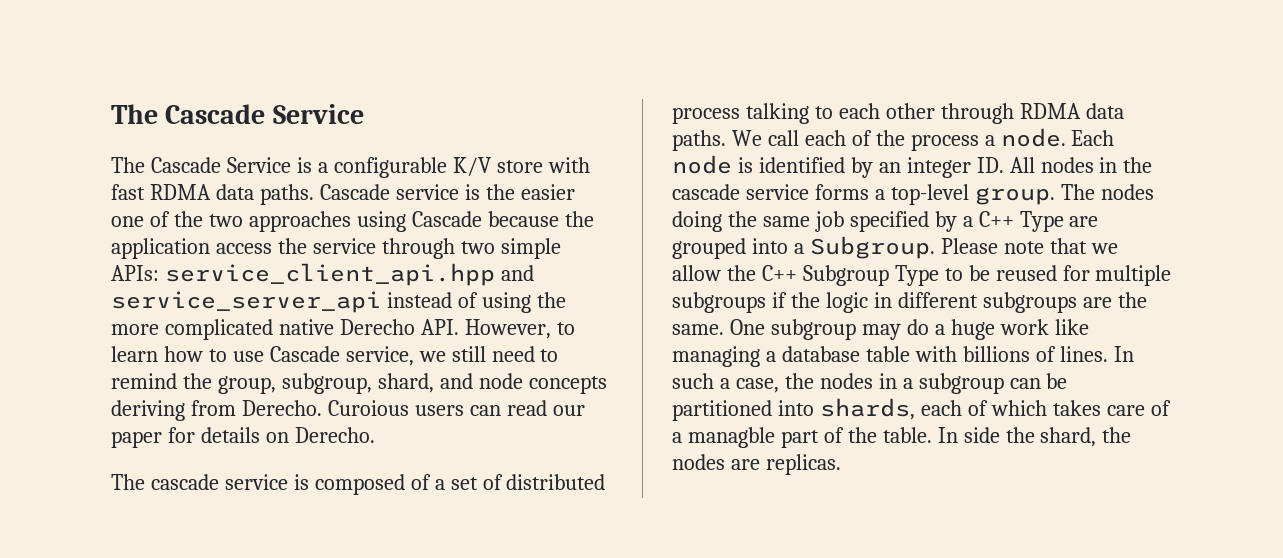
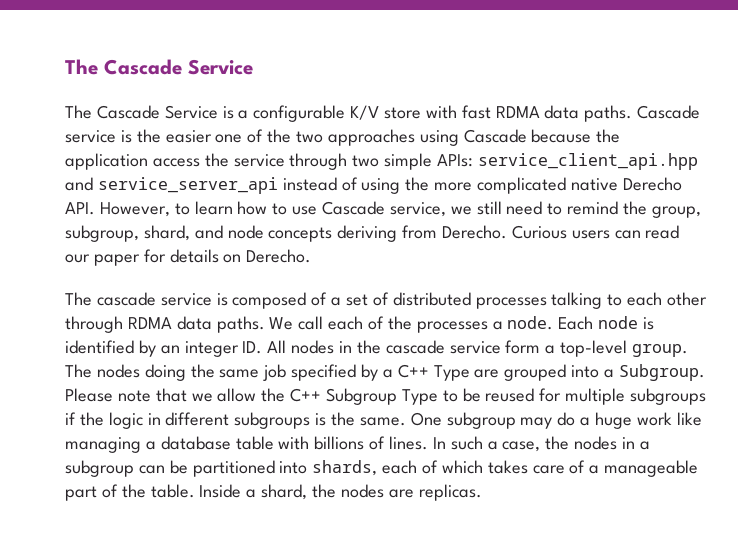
- Curoious users can read our paper for details on Derecho.
+ Curious users can read our paper for details on Derecho.
- The cascade service is composed of a set of distributed process talking to each other through RDMA data paths.
+ The cascade service is composed of a set of distributed processes talking to each other through RDMA data paths.
- We call each of the process a node.
+ We call each of the processes a node.
- Each node is identified by an integer ID. All nodes in the cascade service forms a top-level group.
+ Each node is identified by an integer ID. All nodes in the cascade service form a top-level group.
- Please note that we allow the C++ Subgroup Type to be reused for multiple subgroups if the logic in different subgroups are the same.
+ Please note that we allow the C++ Subgroup Type to be reused for multiple subgroups if the logic in different subgroups is the same.
- In such a case, the nodes in a subgroup can be partitioned into shards, each of which takes care of a managble part of the table.
+ In such a case, the nodes in a subgroup can be partitioned into shards, each of which takes care of a manageable part of the table.
- In side the shard, the nodes are replicas.
+ Inside a shard, the nodes are replicas.

